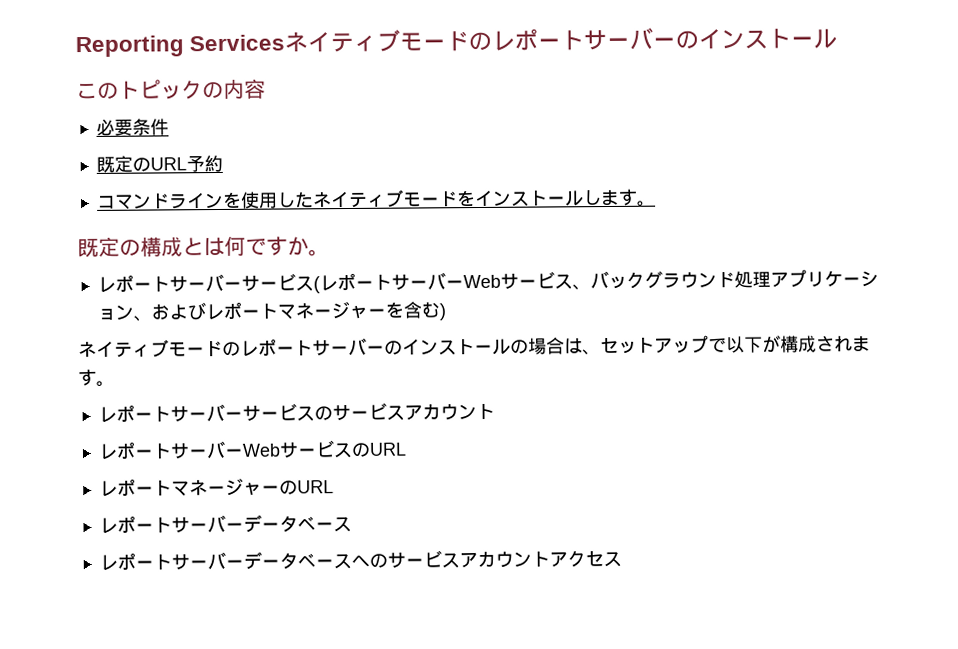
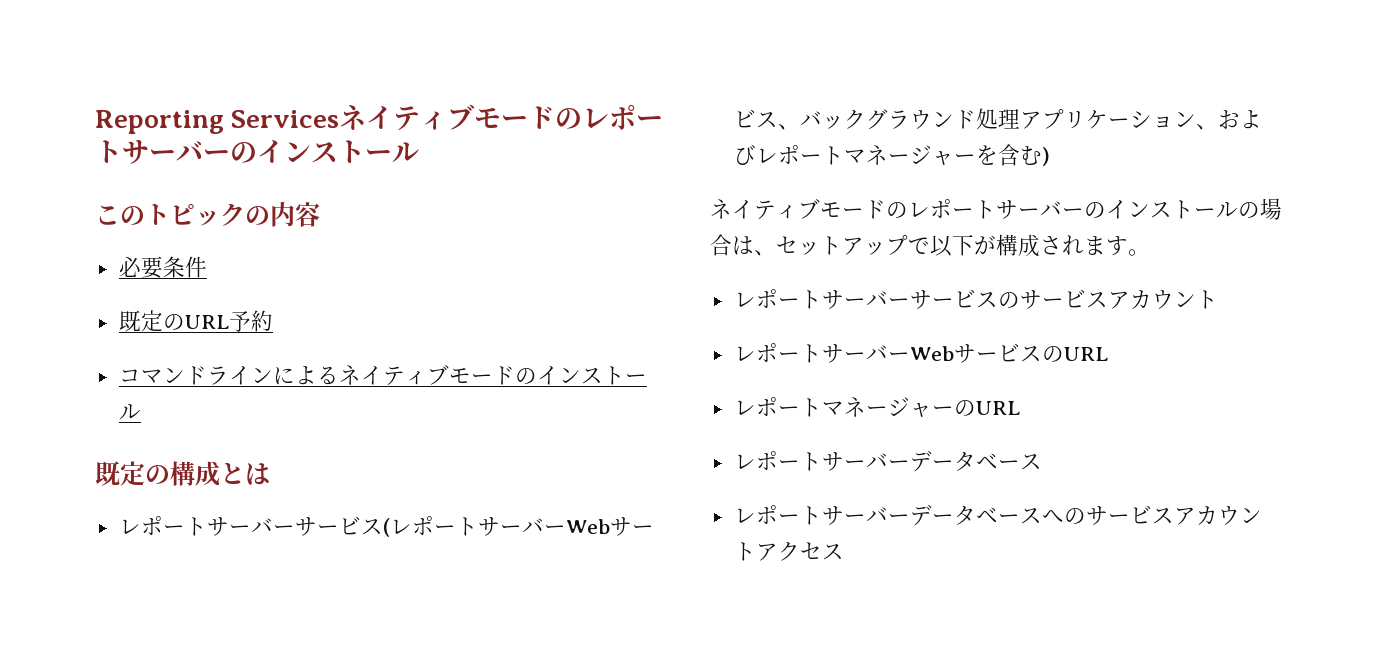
- コマンドラインを使用したネイティブモードをインストールします。
+ コマンドラインによるネイティブモードのインストール
- 既定の構成とは何ですか。
+ 既定の構成とは

